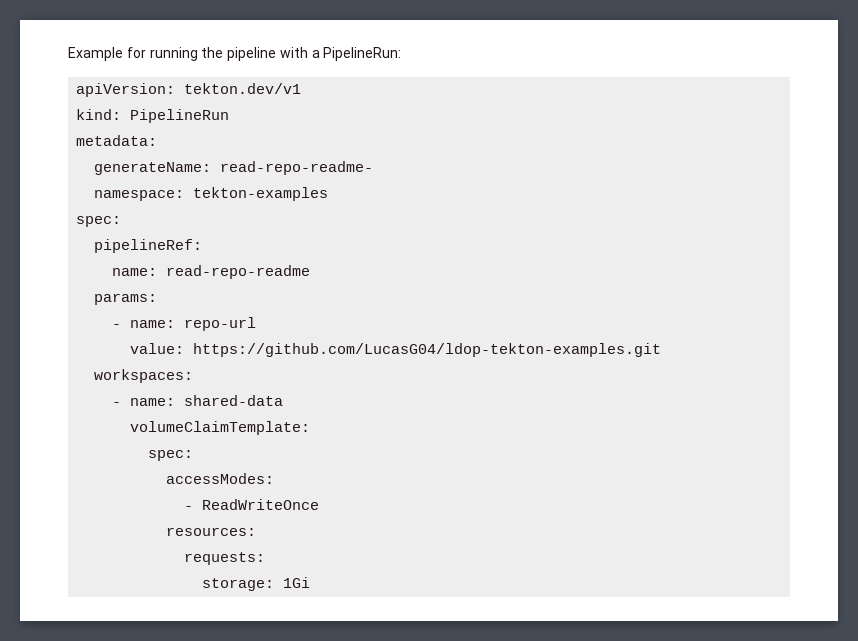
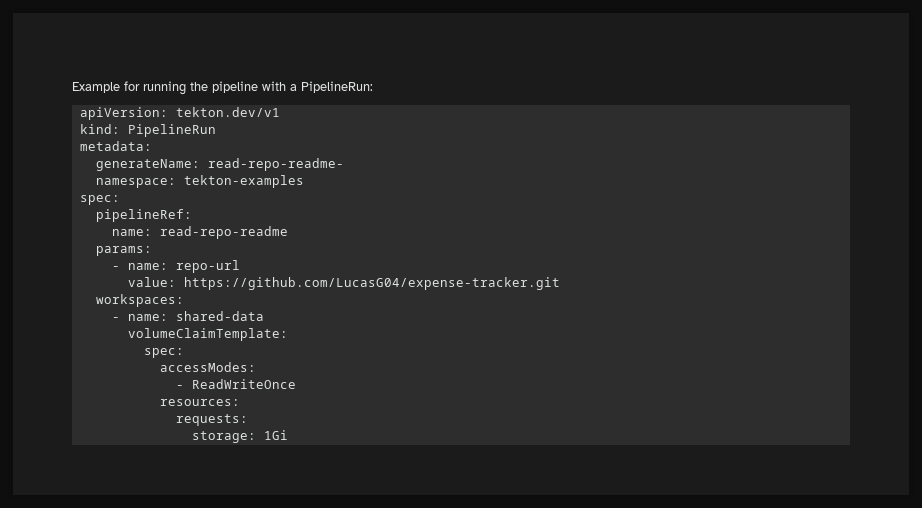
- value: https://github.com/LucasG04/ldop-tekton-examples.git
+ value: https://github.com/LucasG04/expense-tracker.git

